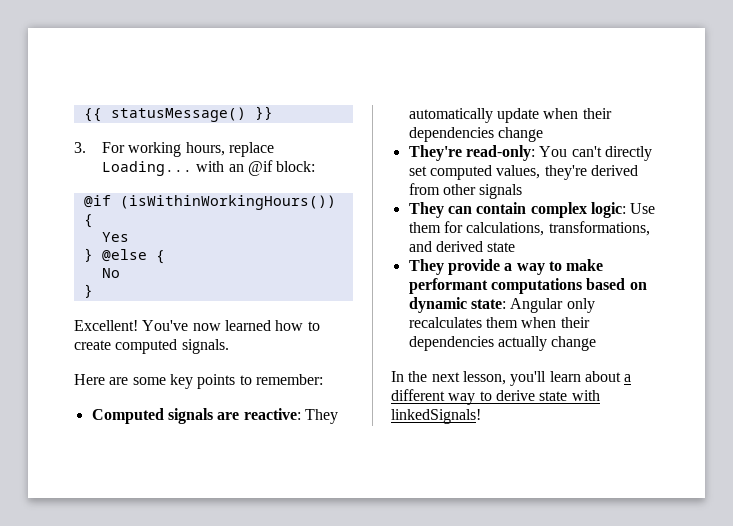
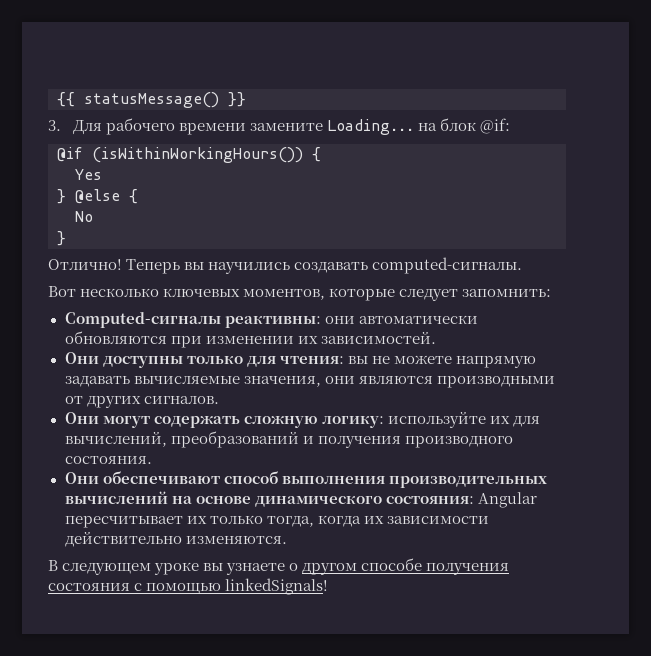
- 3. For working hours, replace Loading... with an @if block:
+ 3. Для рабочего времени замените Loading... на блок @if:
- Excellent! You've now learned how to create computed signals.
- Here are some key points to remember:
- Computed signals are reactive: They automatically update when their dependencies change
- They're read-only: You can't directly set computed values, they're derived from other signals
- They can contain complex logic: Use them for calculations, transformations, and derived state
- They provide a way to make performant computations based on dynamic state: Angular only recalculates them when their dependencies actually change
- In the next lesson, you'll learn about a different way to derive state with linkedSignals!
+ Отлично! Теперь вы научились создавать computed-сигналы.
+ Вот несколько ключевых моментов, которые следует запомнить:
+ Computed-сигналы реактивны: они автоматически обновляются при изменении их зависимостей.
+ Они доступны только для чтения: вы не можете напрямую задавать вычисляемые значения, они являются производными от других сигналов.
+ Они могут содержать сложную логику: используйте их для вычислений, преобразований и получения производного состояния.
+ Они обеспечивают способ выполнения производительных вычислений на основе динамического состояния: Angular пересчитывает их только тогда, когда их зависимости действительно изменяются.
+ В следующем уроке вы узнаете о другом способе получения состояния с помощью linkedSignals!

